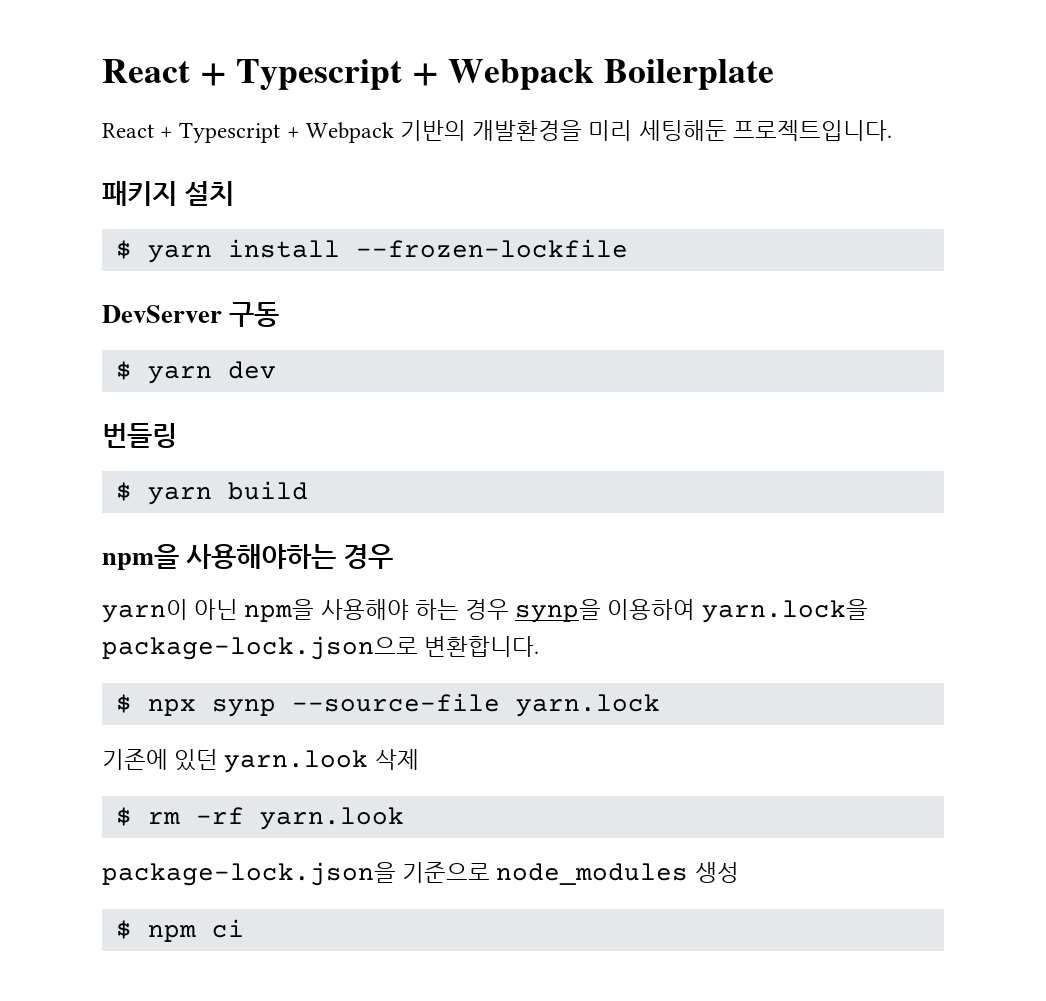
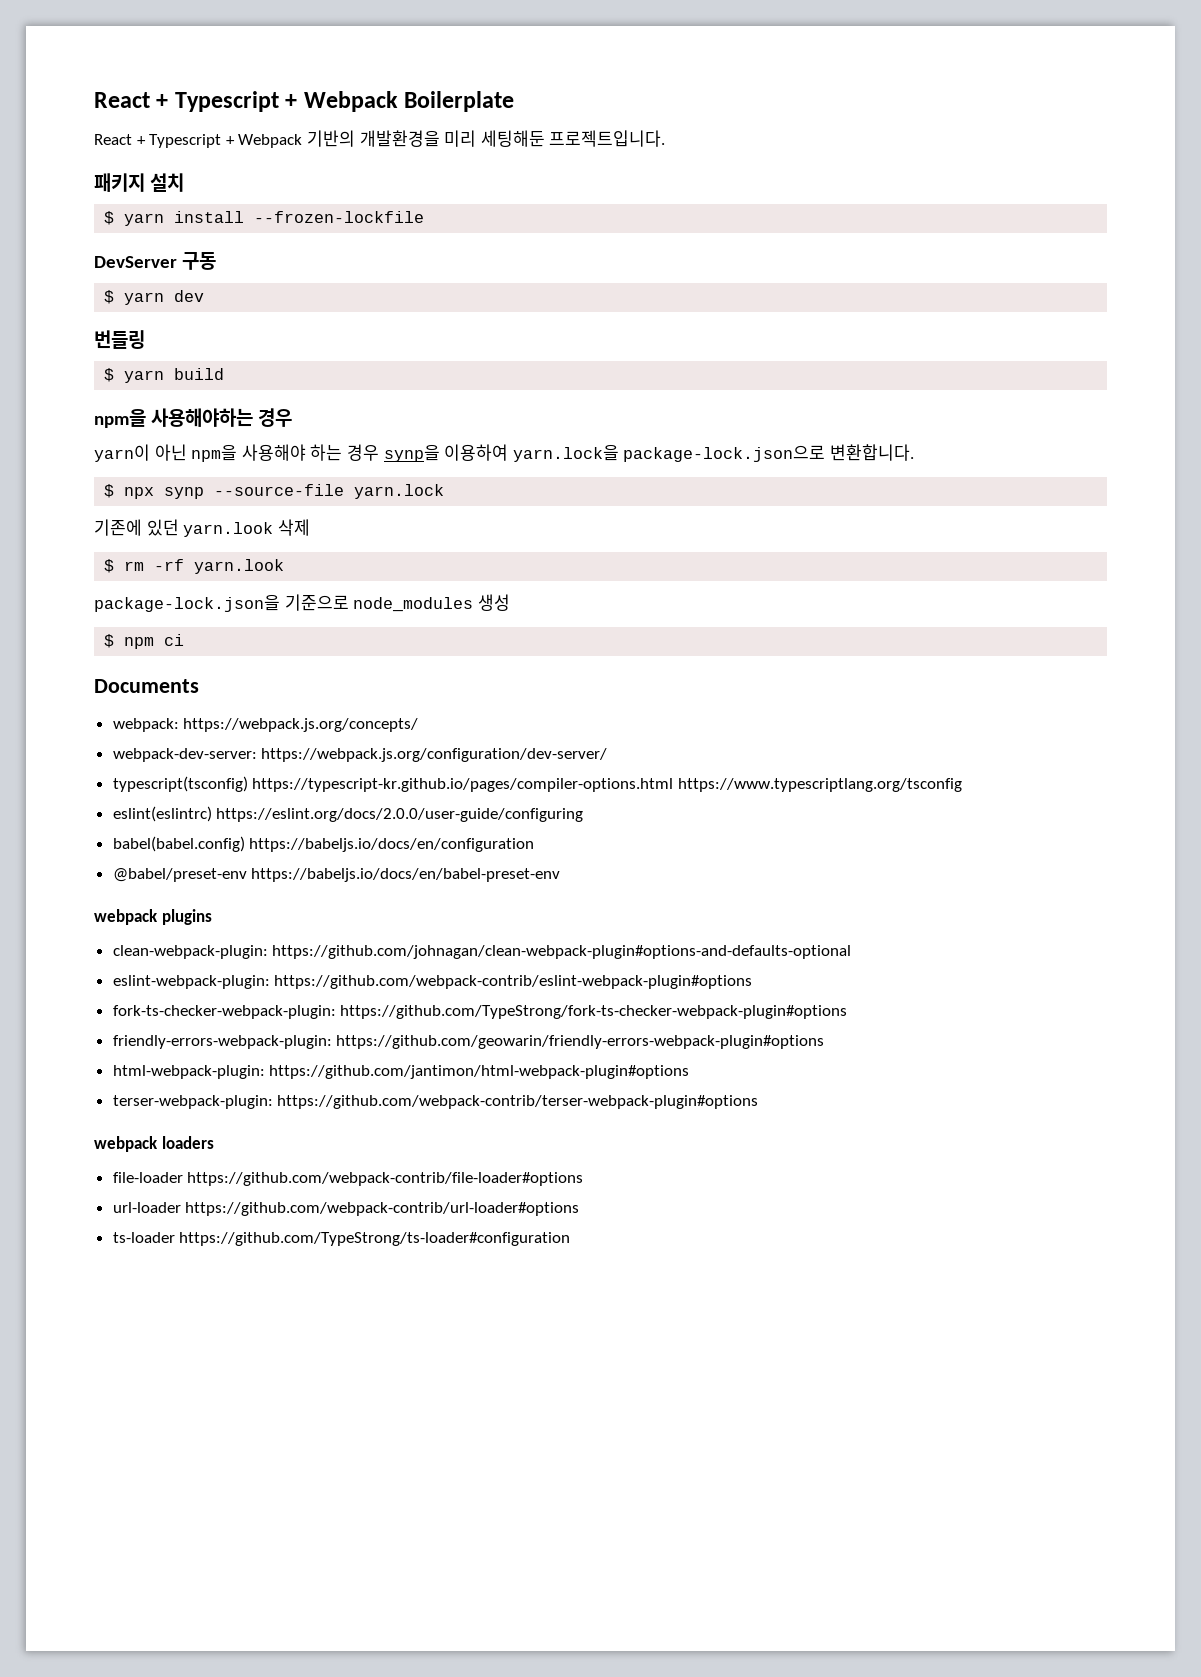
+ Documents
+ webpack: https://webpack.js.org/concepts/
+ webpack-dev-server: https://webpack.js.org/configuration/dev-server/
+ typescript(tsconfig) https://typescript-kr.github.io/pages/compiler-options.html https://www.typescriptlang.org/tsconfig
+ eslint(eslintrc) https://eslint.org/docs/2.0.0/user-guide/configuring
+ babel(babel.config) https://babeljs.io/docs/en/configuration
+ @babel/preset-env https://babeljs.io/docs/en/babel-preset-env
+ webpack plugins
+ clean-webpack-plugin: https://github.com/johnagan/clean-webpack-plugin#options-and-defaults-optional
+ eslint-webpack-plugin: https://github.com/webpack-contrib/eslint-webpack-plugin#options
+ fork-ts-checker-webpack-plugin: https://github.com/TypeStrong/fork-ts-checker-webpack-plugin#options
+ friendly-errors-webpack-plugin: https://github.com/geowarin/friendly-errors-webpack-plugin#options
+ html-webpack-plugin: https://github.com/jantimon/html-webpack-plugin#options
+ terser-webpack-plugin: https://github.com/webpack-contrib/terser-webpack-plugin#options
+ webpack loaders
+ file-loader https://github.com/webpack-contrib/file-loader#options
+ url-loader https://github.com/webpack-contrib/url-loader#options
+ ts-loader https://github.com/TypeStrong/ts-loader#configuration

